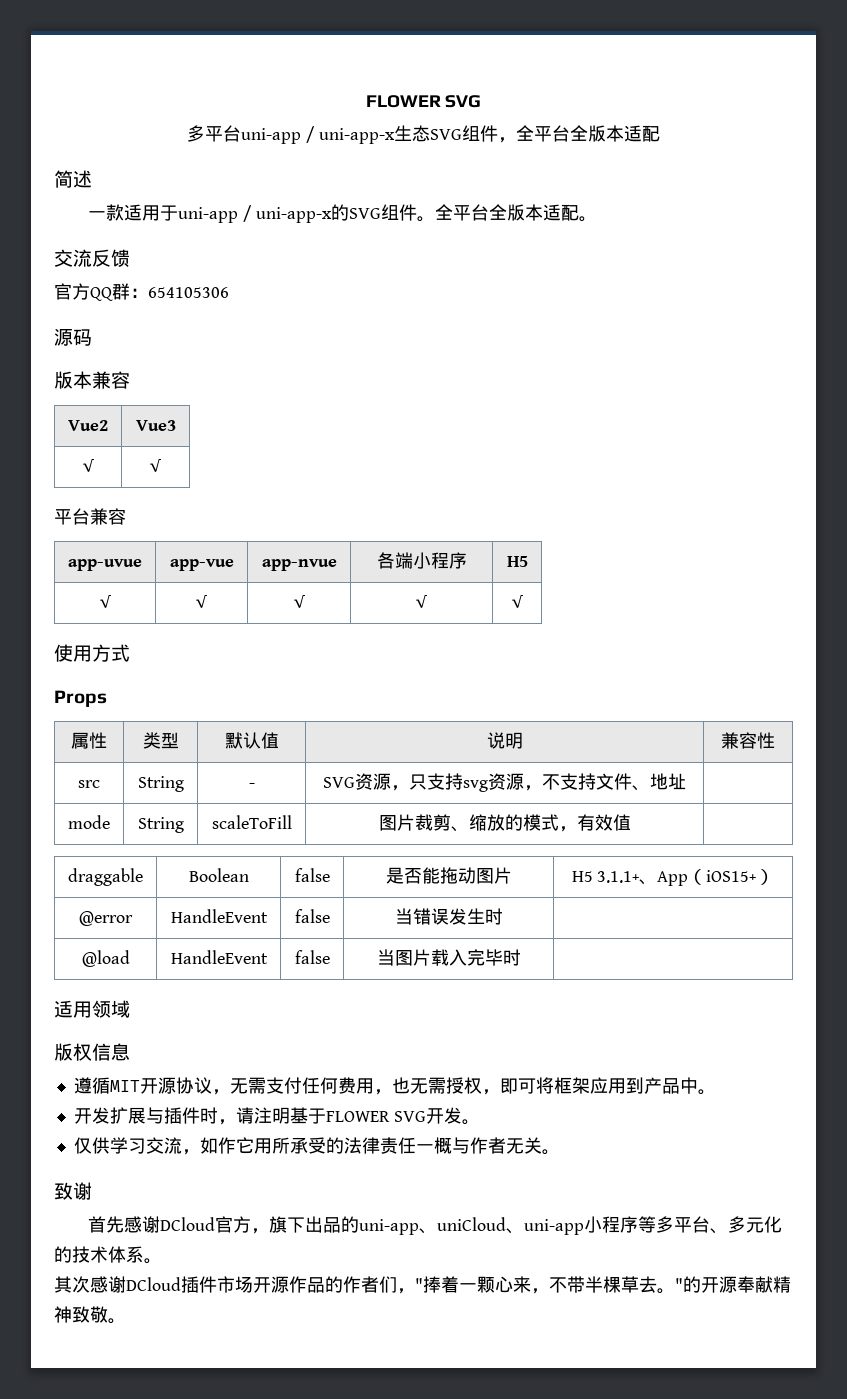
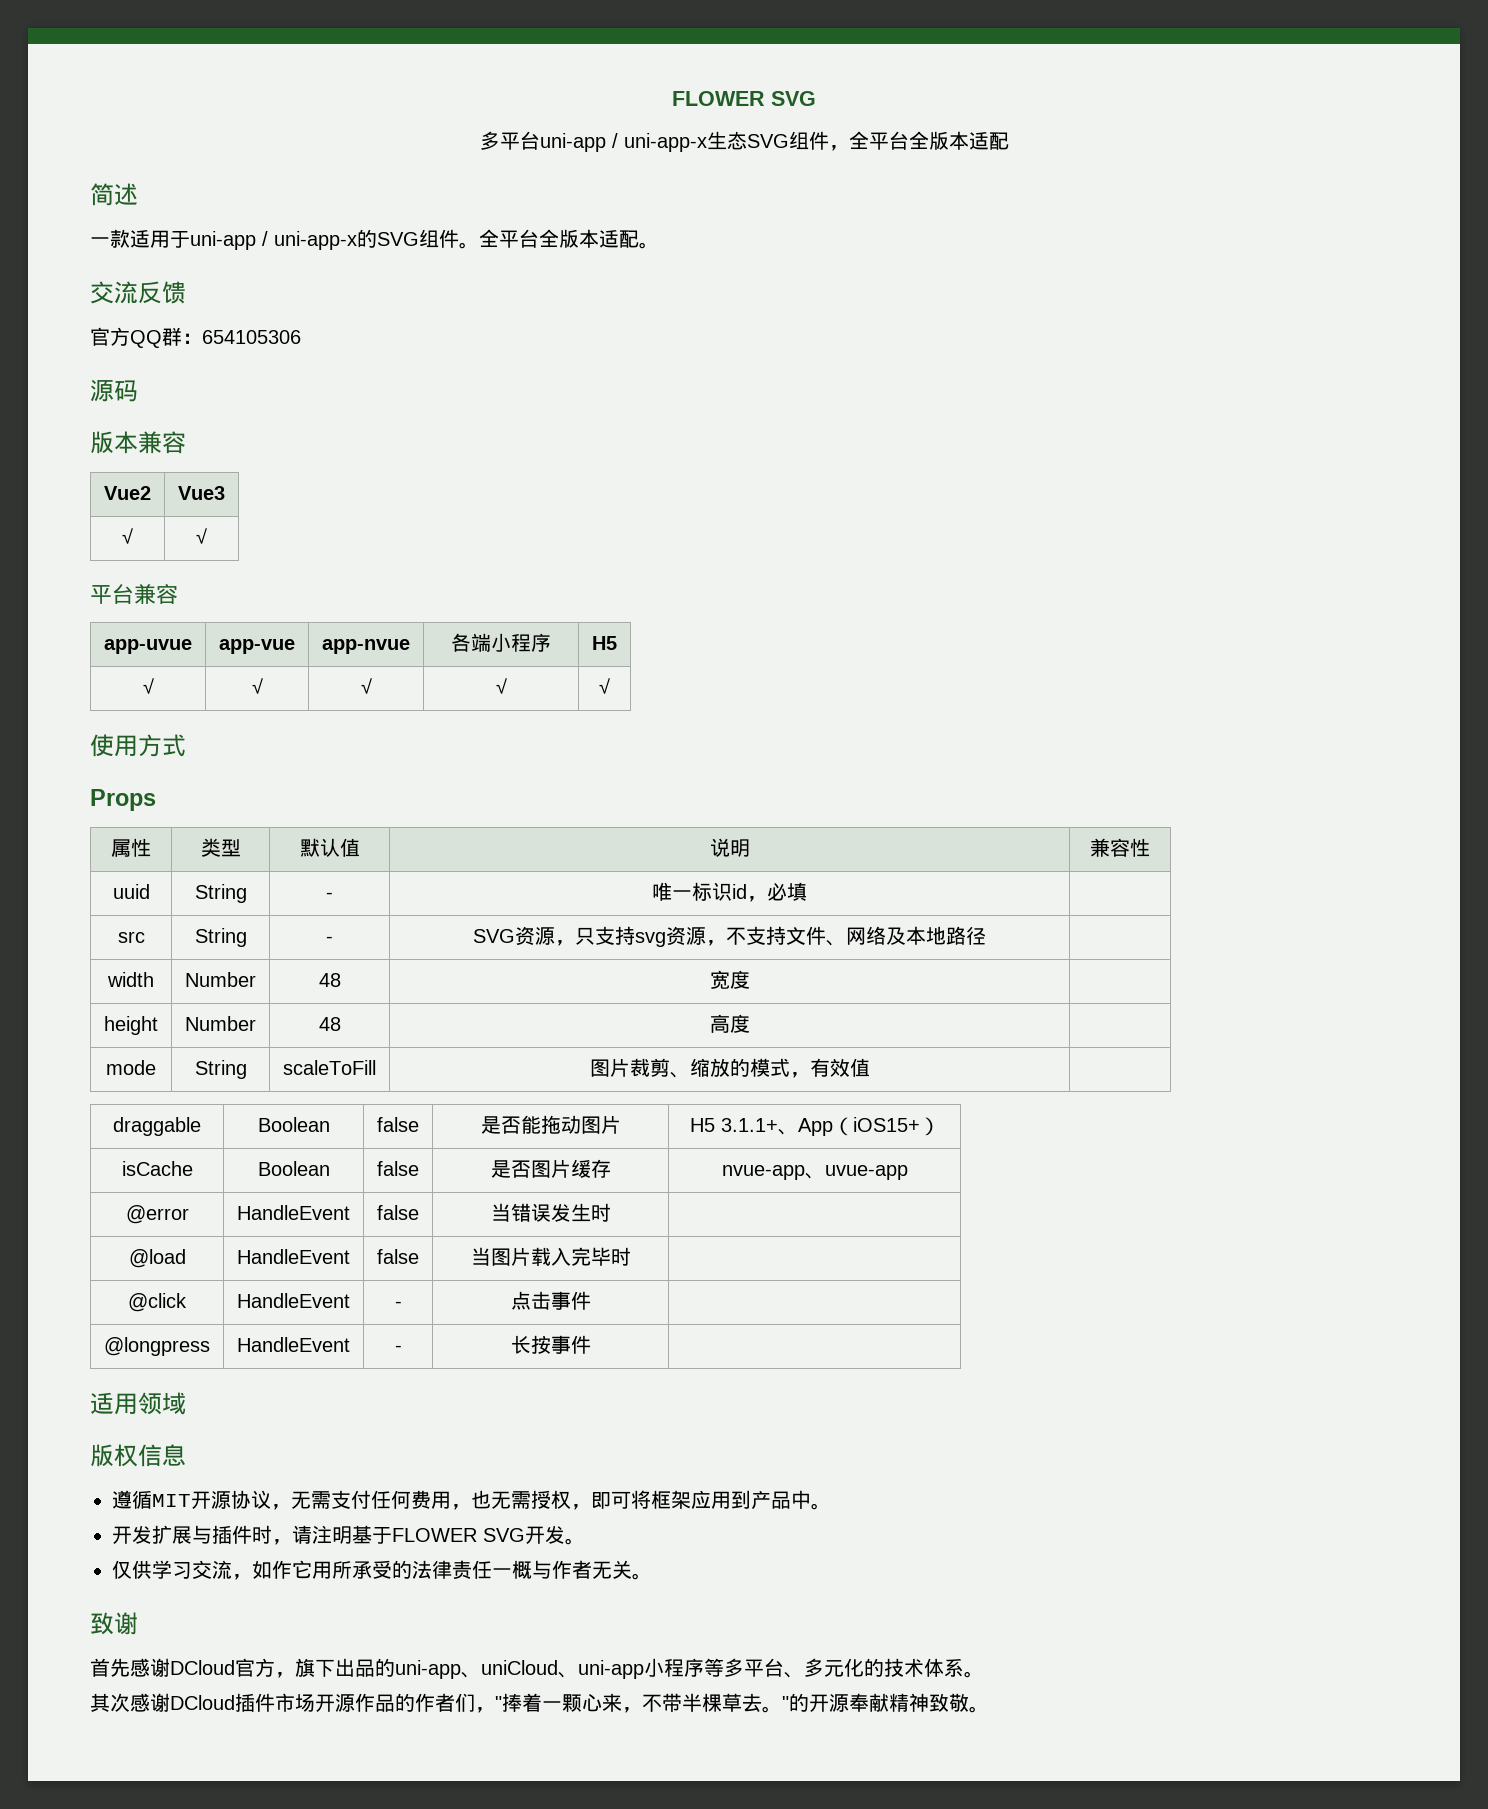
+ uuid | String | - | 唯一标识id，必填 |
- src | String | - | SVG资源，只支持svg资源，不支持文件、地址 |
+ src | String | - | SVG资源，只支持svg资源，不支持文件、网络及本地路径 |
+ width | Number | 48 | 宽度 |
+ height | Number | 48 | 高度 |
+ isCache | Boolean | false | 是否图片缓存 | nvue-app、uvue-app
+ @click | HandleEvent | - | 点击事件 |
+ @longpress | HandleEvent | - | 长按事件 |

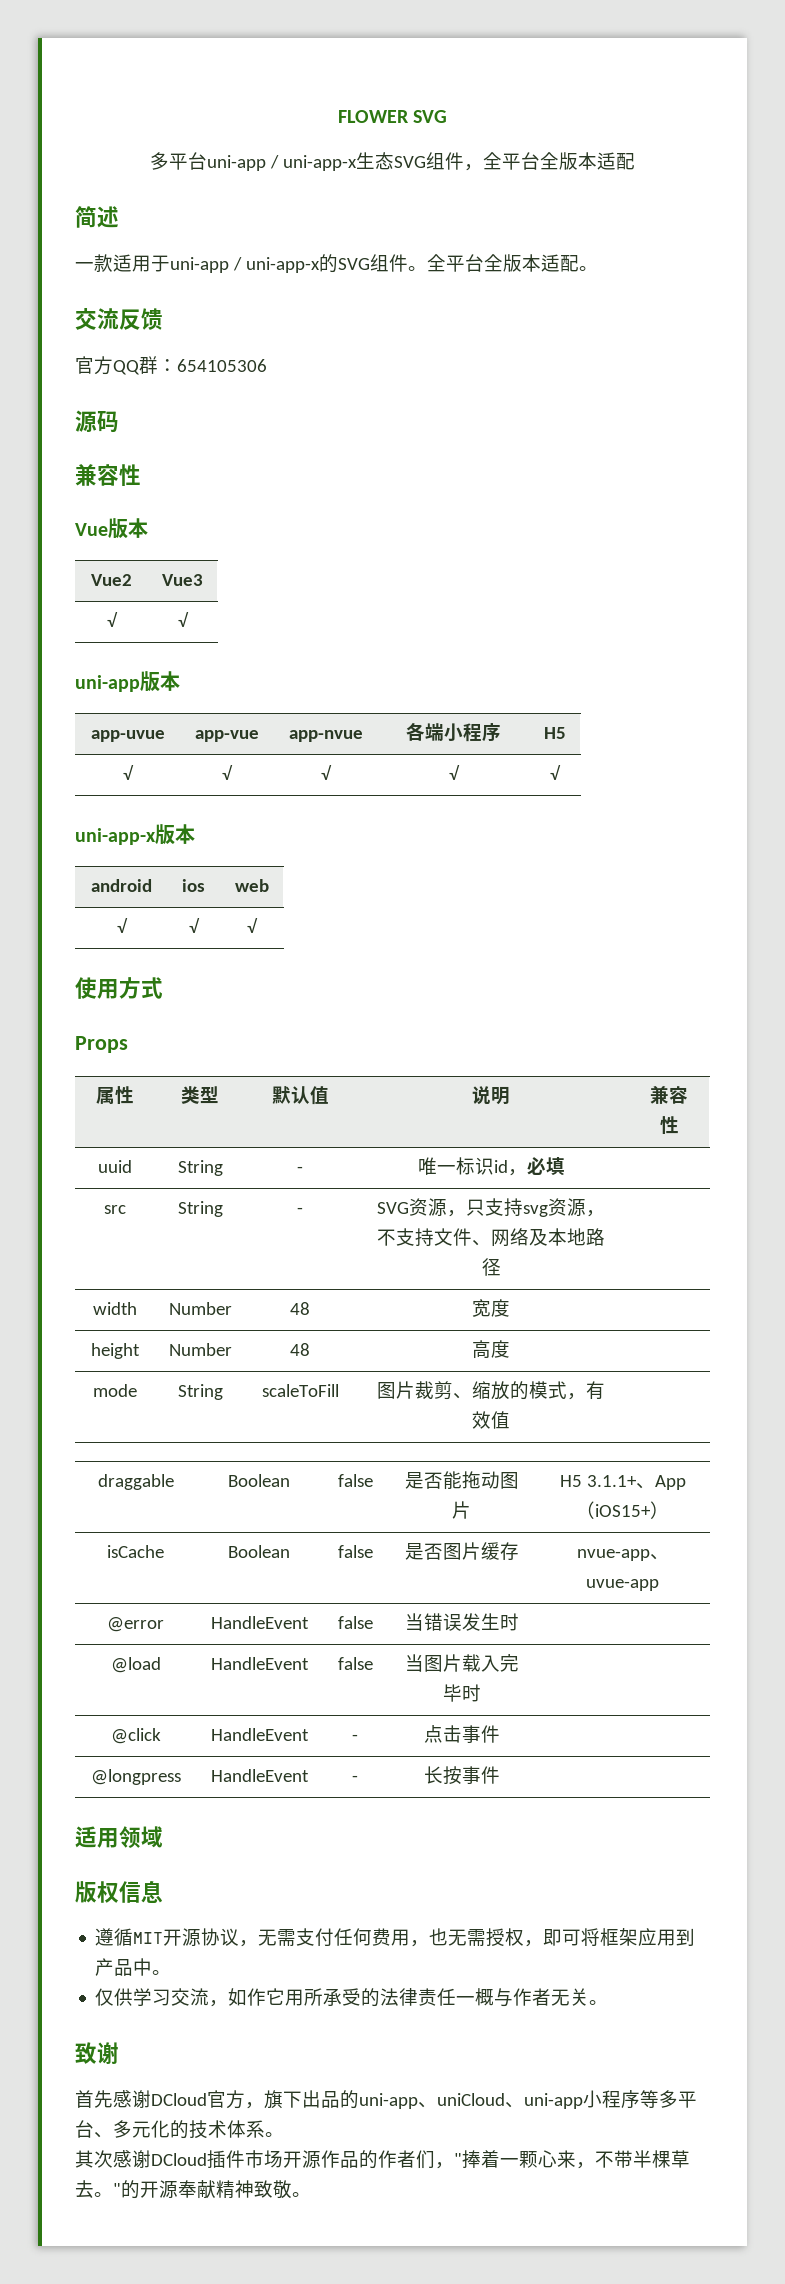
  源码
- 版本兼容
+ 兼容性
+ Vue版本
- 平台兼容
+ uni-app版本
+ uni-app-x版本
+ android | ios | web
+ √ | √ | √
- 开发扩展与插件时，请注明基于FLOWER SVG开发。

